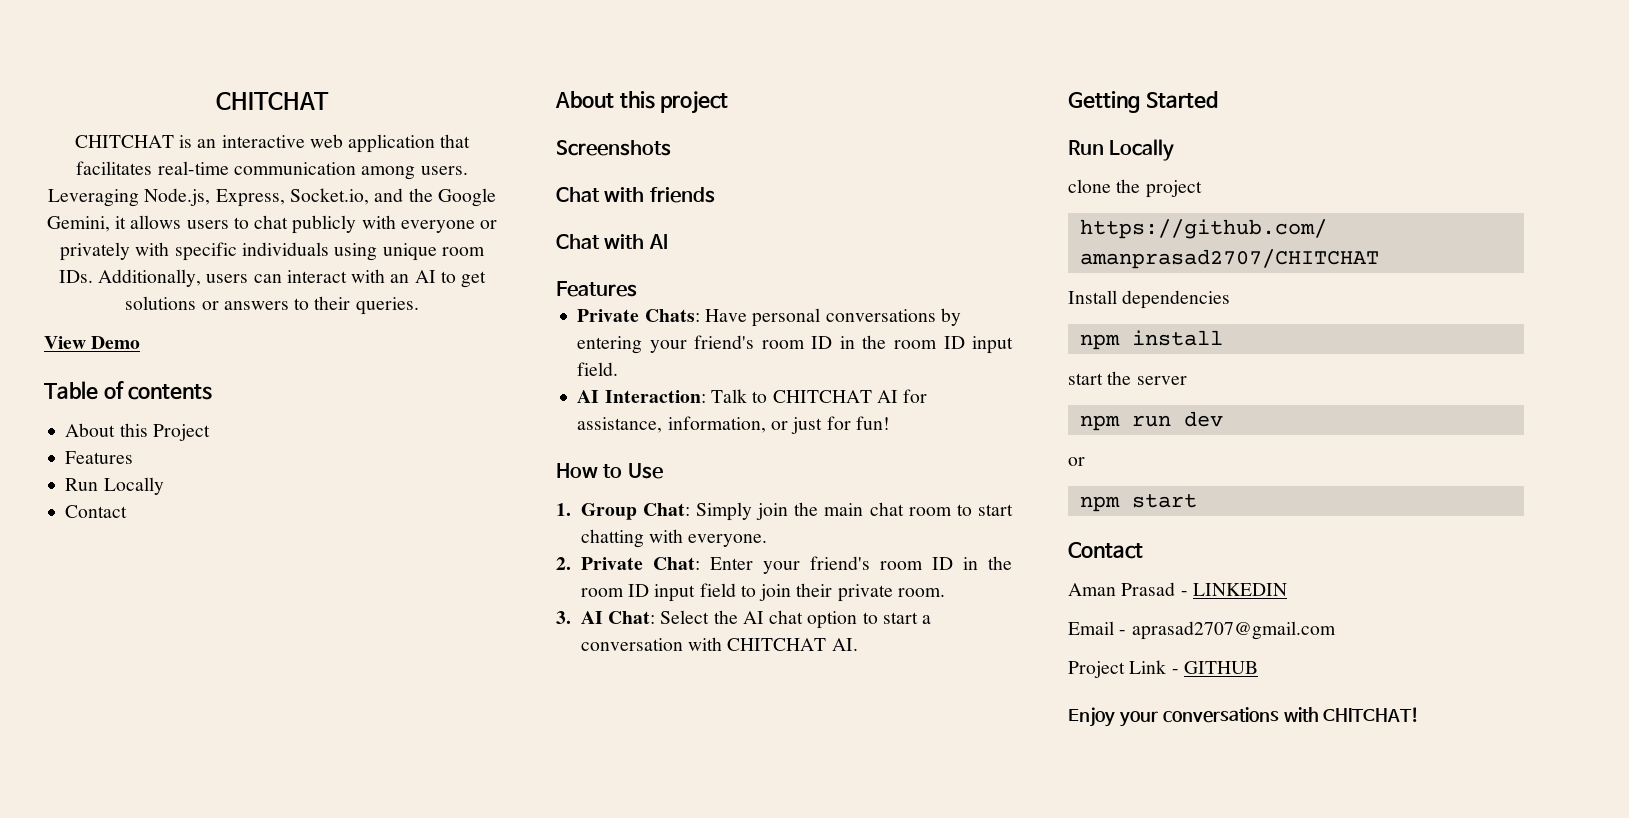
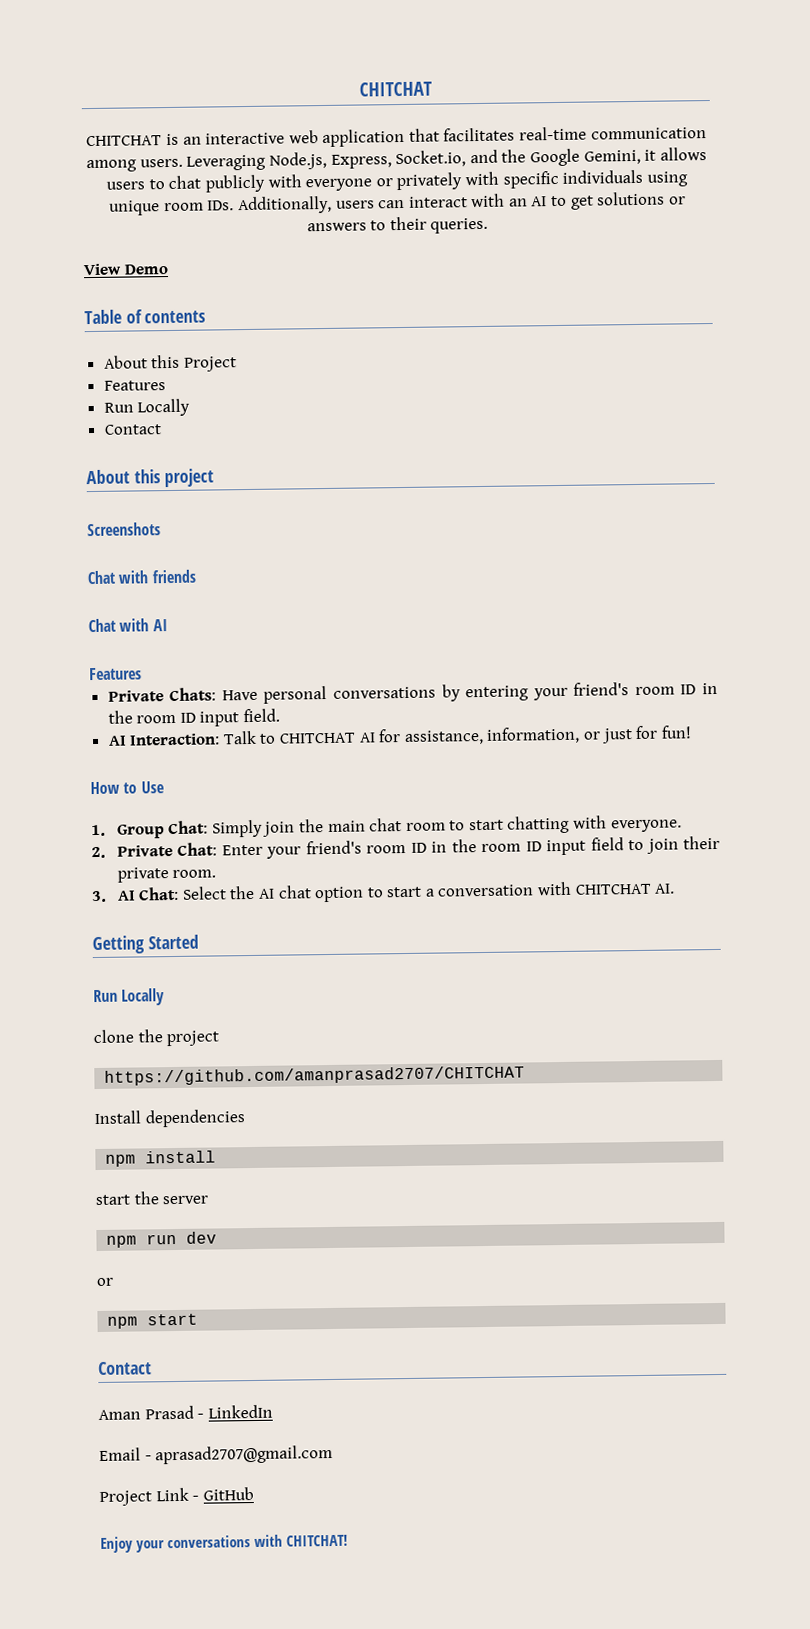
- Aman Prasad - LINKEDIN
+ Aman Prasad - LinkedIn
- Project Link - GITHUB
+ Project Link - GitHub

